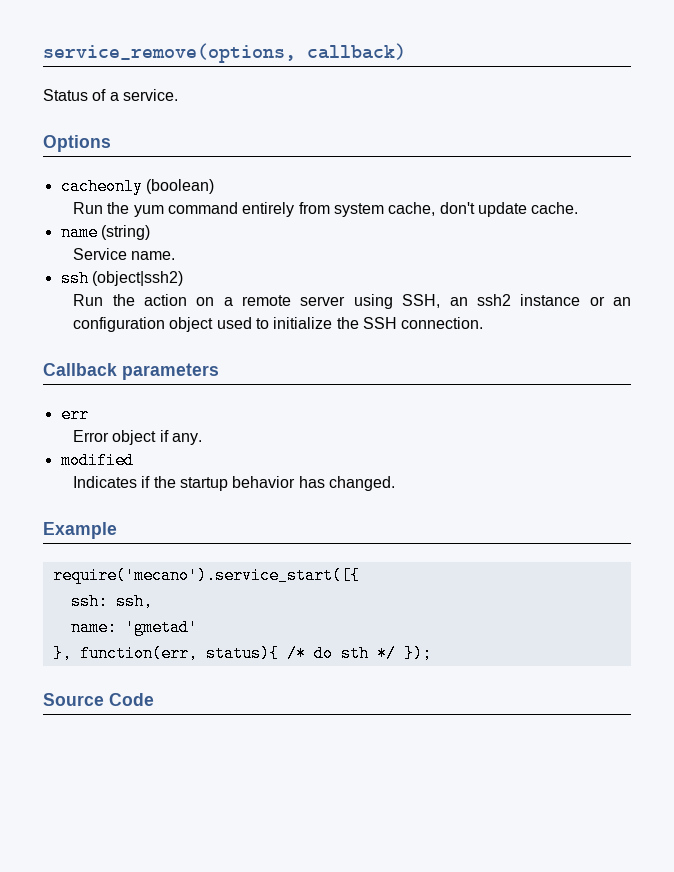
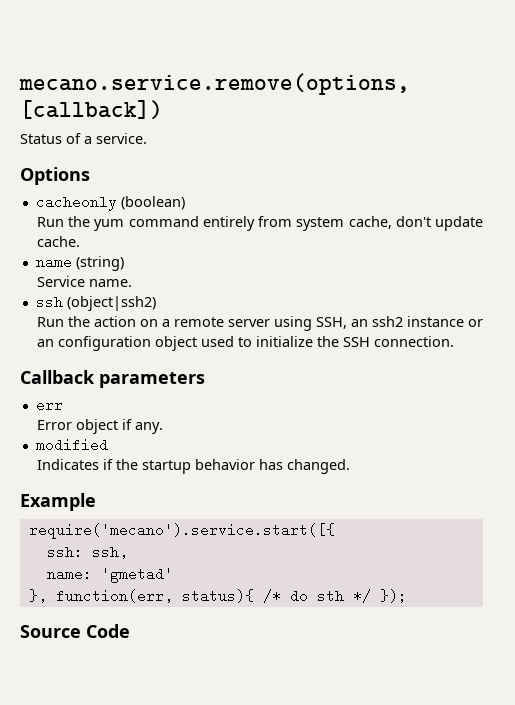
- service_remove(options, callback)
+ mecano.service.remove(options, [callback])
- require('mecano').service_start([{
+ require('mecano').service.start([{

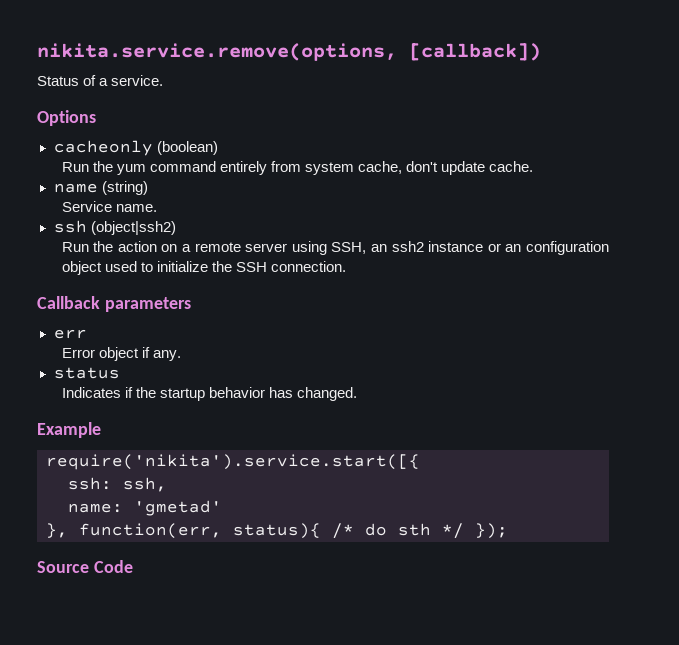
- mecano.service.remove(options, [callback])
+ nikita.service.remove(options, [callback])
- modified
+ status
- require('mecano').service.start([{
+ require('nikita').service.start([{

